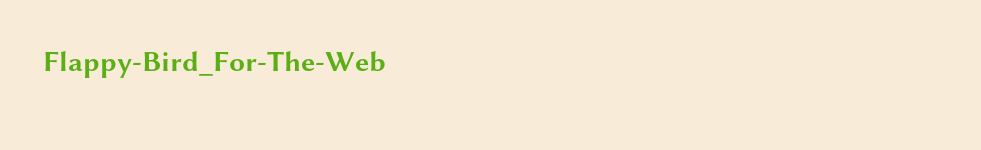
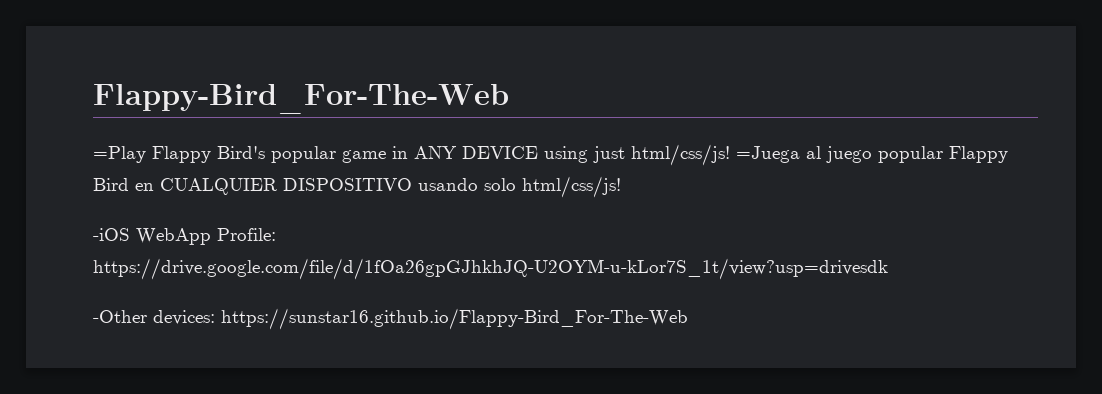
+ =Play Flappy Bird's popular game in ANY DEVICE using just html/css/js! =Juega al juego popular Flappy Bird en CUALQUIER DISPOSITIVO usando solo html/css/js!
+ -iOS WebApp Profile: https://drive.google.com/file/d/1fOa26gpGJhkhJQ-U2OYM-u-kLor7S_1t/view?usp=drivesdk
+ -Other devices: https://sunstar16.github.io/Flappy-Bird_For-The-Web

